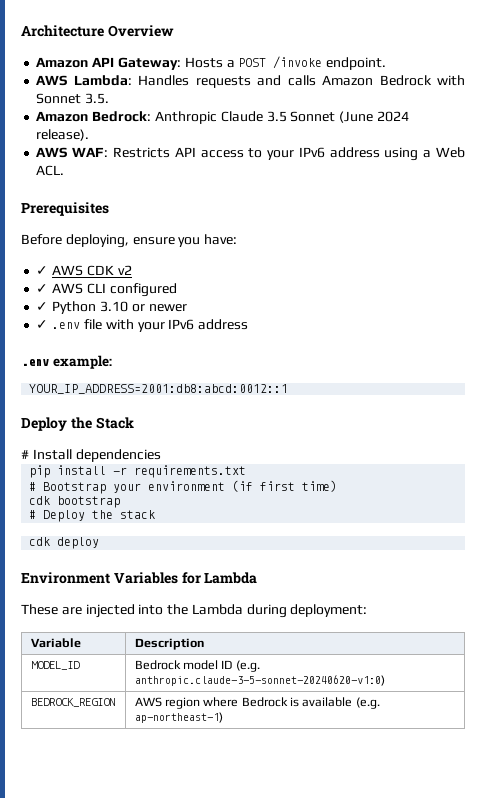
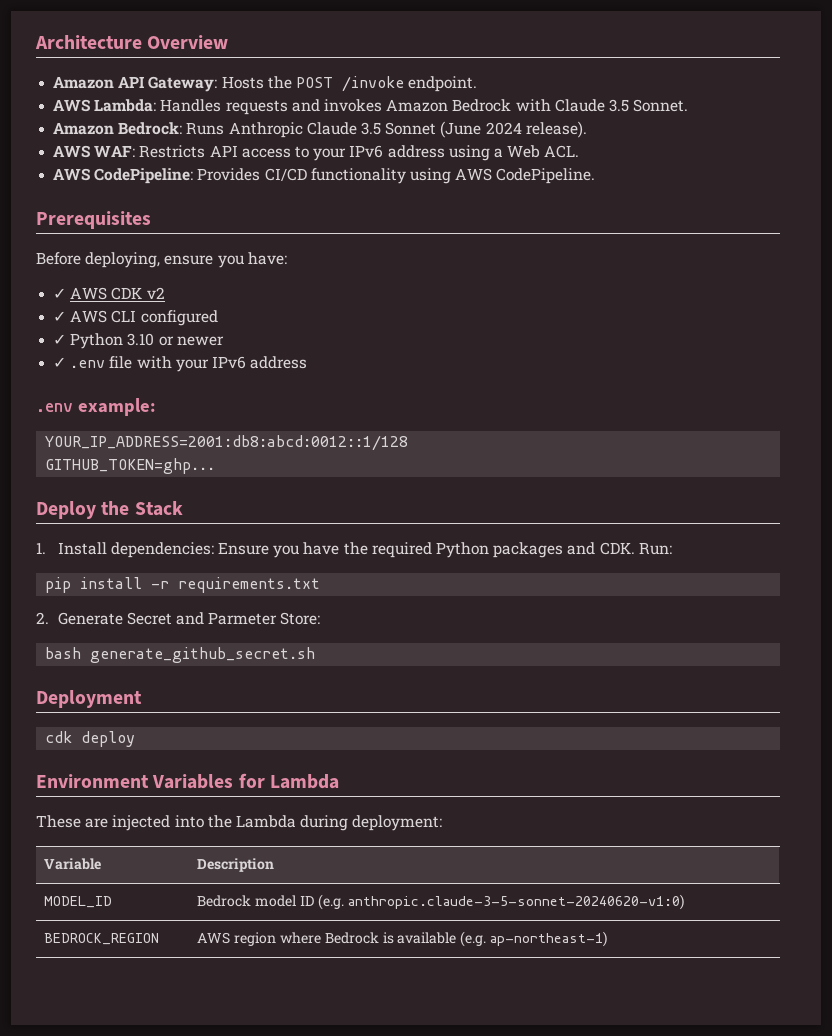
- Amazon API Gateway: Hosts a POST /invoke endpoint.
+ Amazon API Gateway: Hosts the POST /invoke endpoint.
- AWS Lambda: Handles requests and calls Amazon Bedrock with Sonnet 3.5.
+ AWS Lambda: Handles requests and invokes Amazon Bedrock with Claude 3.5 Sonnet.
- Amazon Bedrock: Anthropic Claude 3.5 Sonnet (June 2024 release).
+ Amazon Bedrock: Runs Anthropic Claude 3.5 Sonnet (June 2024 release).
+ AWS CodePipeline: Provides CI/CD functionality using AWS CodePipeline.
- YOUR_IP_ADDRESS=2001:db8:abcd:0012::1
+ YOUR_IP_ADDRESS=2001:db8:abcd:0012::1/128
+ GITHUB_TOKEN=ghp...
- # Install dependencies
+ 1. Install dependencies: Ensure you have the required Python packages and CDK. Run:
  pip install -r requirements.txt
- # Bootstrap your environment (if first time)
- cdk bootstrap
- # Deploy the stack
+ 2. Generate Secret and Parmeter Store:
+ bash generate_github_secret.sh
+ Deployment

